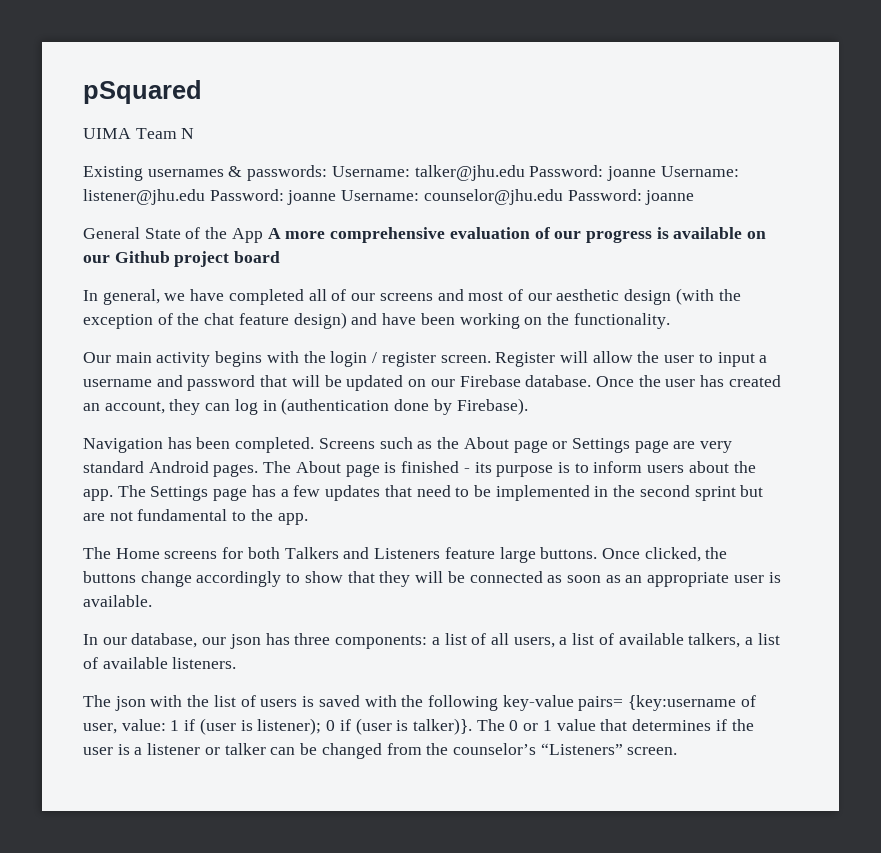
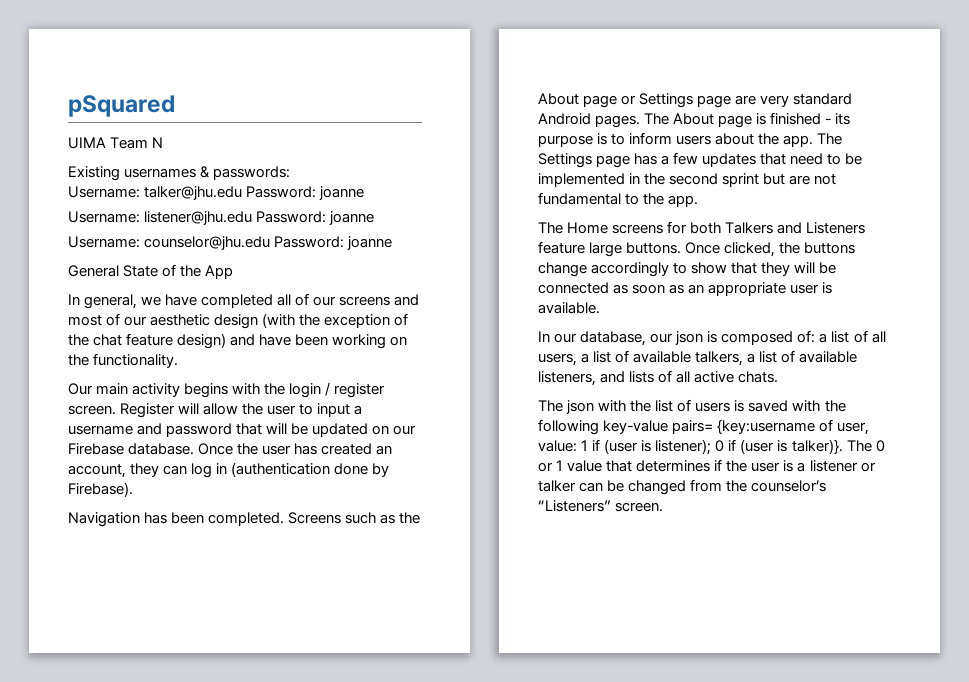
- Existing usernames & passwords: Username: talker@jhu.edu Password: joanne Username: listener@jhu.edu Password: joanne Username: counselor@jhu.edu Password: joanne
+ Existing usernames & passwords:
+ Username: talker@jhu.edu Password: joanne
+ Username: listener@jhu.edu Password: joanne
+ Username: counselor@jhu.edu Password: joanne
- General State of the App A more comprehensive evaluation of our progress is available on our Github project board
+ General State of the App
- In our database, our json has three components: a list of all users, a list of available talkers, a list of available listeners.
+ In our database, our json is composed of: a list of all users, a list of available talkers, a list of available listeners, and lists of all active chats.

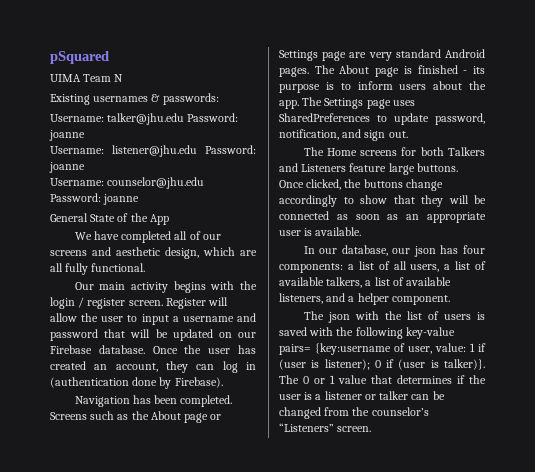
- In general, we have completed all of our screens and most of our aesthetic design (with the exception of the chat feature design) and have been working on the functionality.
+ We have completed all of our screens and aesthetic design, which are all fully functional.
- The Settings page has a few updates that need to be implemented in the second sprint but are not fundamental to the app.
+ The Settings page uses SharedPreferences to update password, notification, and sign out.
- In our database, our json is composed of: a list of all users, a list of available talkers, a list of available listeners, and lists of all active chats.
+ In our database, our json has four components: a list of all users, a list of available talkers, a list of available listeners, and a helper component.

